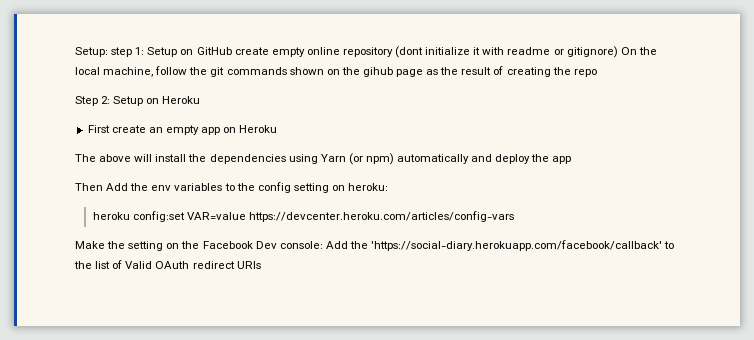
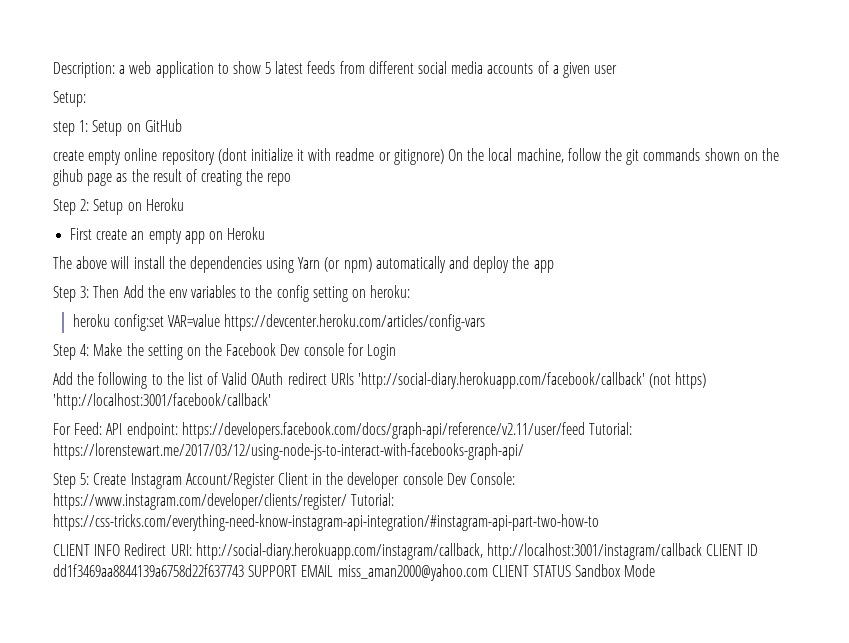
+ Description: a web application to show 5 latest feeds from different social media accounts of a given user
- Setup: step 1: Setup on GitHub create empty online repository (dont initialize it with readme or gitignore) On the local machine, follow the git commands shown on the gihub page as the result of creating the repo
+ Setup:
+ step 1: Setup on GitHub
+ create empty online repository (dont initialize it with readme or gitignore) On the local machine, follow the git commands shown on the gihub page as the result of creating the repo
- Then Add the env variables to the config setting on heroku:
+ Step 3: Then Add the env variables to the config setting on heroku:
- Make the setting on the Facebook Dev console: Add the 'https://social-diary.herokuapp.com/facebook/callback' to the list of Valid OAuth redirect URIs
+ Step 4: Make the setting on the Facebook Dev console for Login
+ Add the following to the list of Valid OAuth redirect URIs 'http://social-diary.herokuapp.com/facebook/callback' (not https) 'http://localhost:3001/facebook/callback'
+ For Feed: API endpoint: https://developers.facebook.com/docs/graph-api/reference/v2.11/user/feed Tutorial: https://lorenstewart.me/2017/03/12/using-node-js-to-interact-with-facebooks-graph-api/
+ Step 5: Create Instagram Account/Register Client in the developer console Dev Console: https://www.instagram.com/developer/clients/register/ Tutorial: https://css-tricks.com/everything-need-know-instagram-api-integration/#instagram-api-part-two-how-to
+ CLIENT INFO Redirect URI: http://social-diary.herokuapp.com/instagram/callback, http://localhost:3001/instagram/callback CLIENT ID dd1f3469aa8844139a6758d22f637743 SUPPORT EMAIL miss_aman2000@yahoo.com CLIENT STATUS Sandbox Mode

